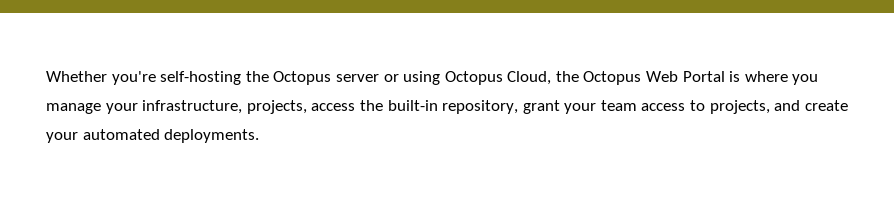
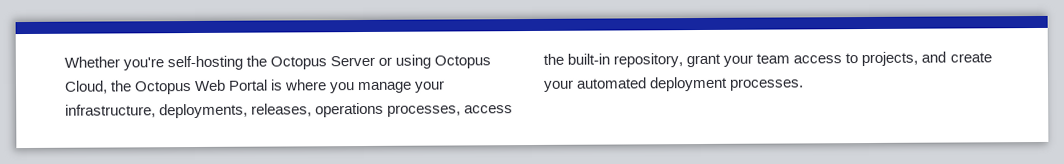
- Whether you're self-hosting the Octopus server or using Octopus Cloud, the Octopus Web Portal is where you manage your infrastructure, projects, access the built-in repository, grant your team access to projects, and create your automated deployments.
+ Whether you're self-hosting the Octopus Server or using Octopus Cloud, the Octopus Web Portal is where you manage your infrastructure, deployments, releases, operations processes, access the built-in repository, grant your team access to projects, and create your automated deployment processes.

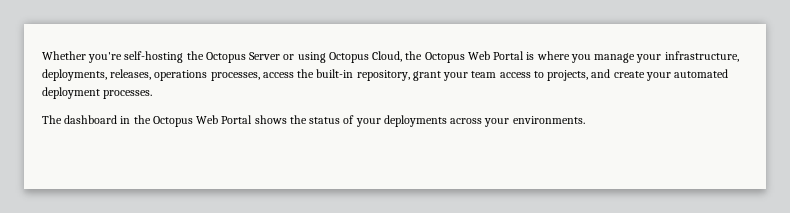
+ The dashboard in the Octopus Web Portal shows the status of your deployments across your environments.

